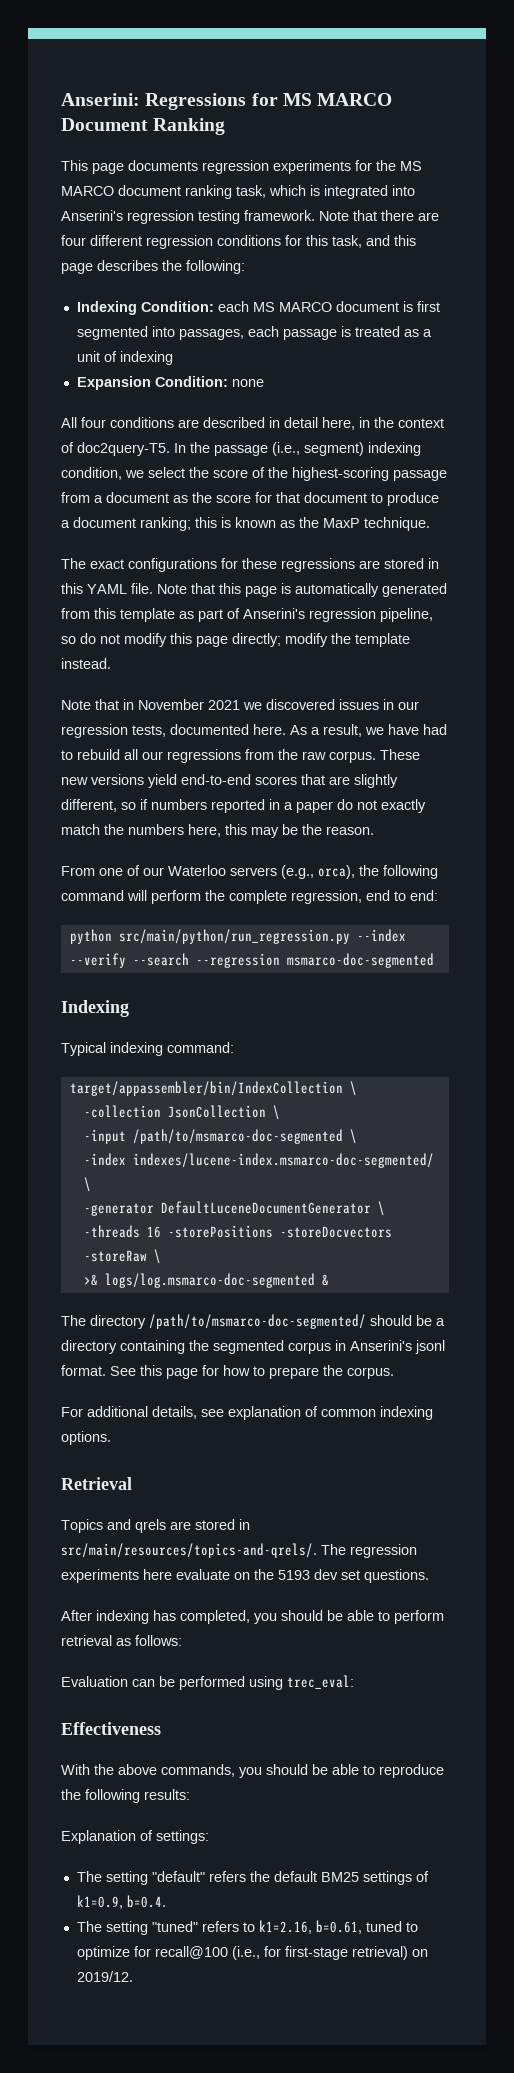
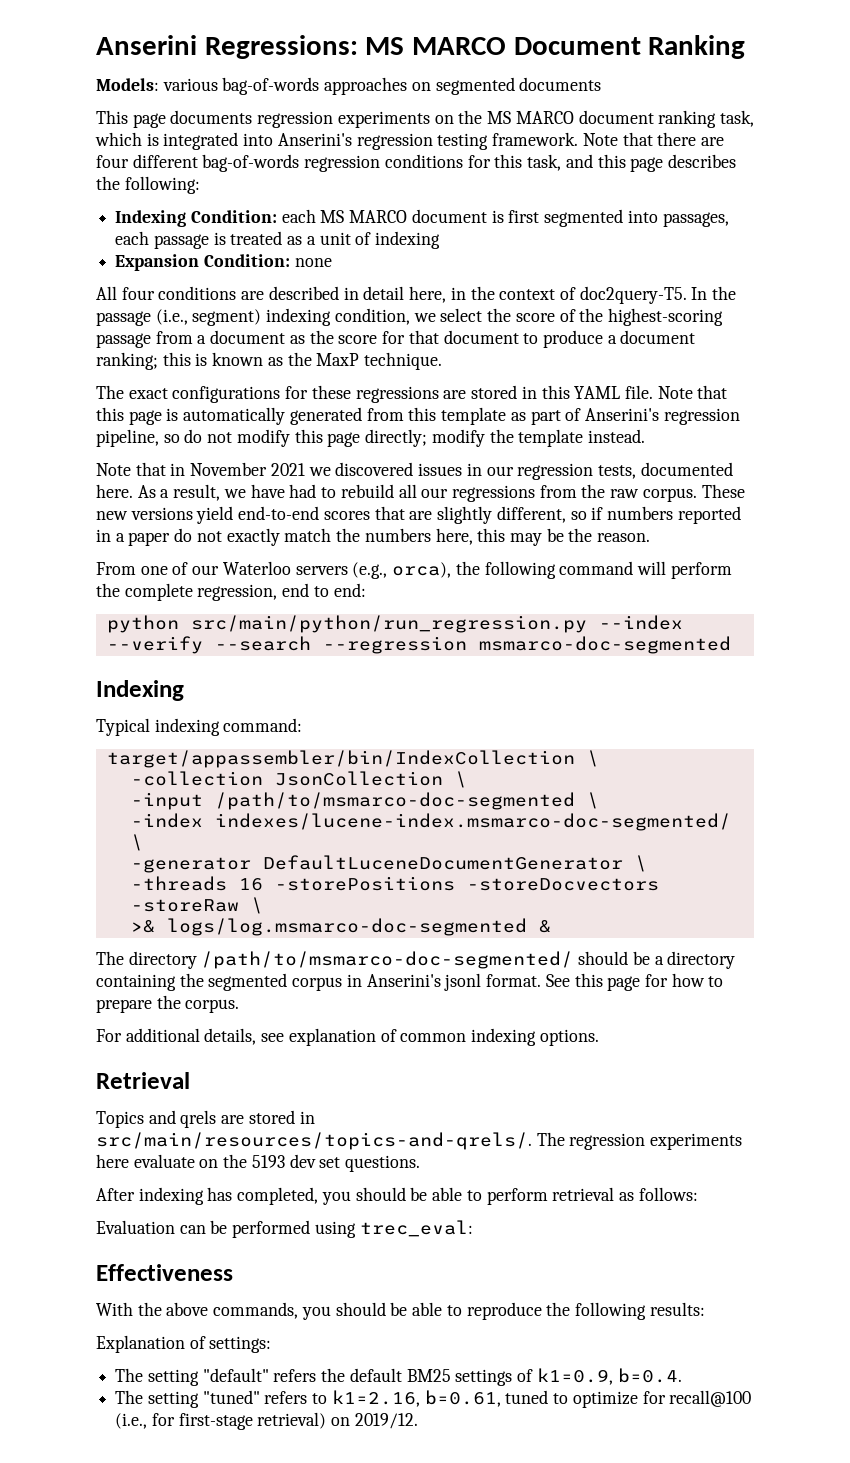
- Anserini: Regressions for MS MARCO Document Ranking
+ Anserini Regressions: MS MARCO Document Ranking
+ Models: various bag-of-words approaches on segmented documents
- This page documents regression experiments for the MS MARCO document ranking task, which is integrated into Anserini's regression testing framework.
+ This page documents regression experiments on the MS MARCO document ranking task, which is integrated into Anserini's regression testing framework.
- Note that there are four different regression conditions for this task, and this page describes the following:
+ Note that there are four different bag-of-words regression conditions for this task, and this page describes the following:

